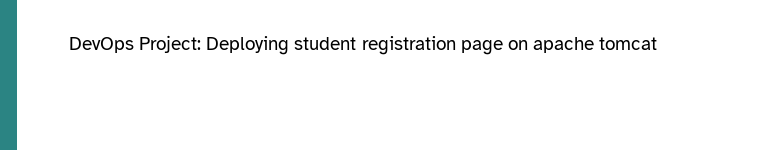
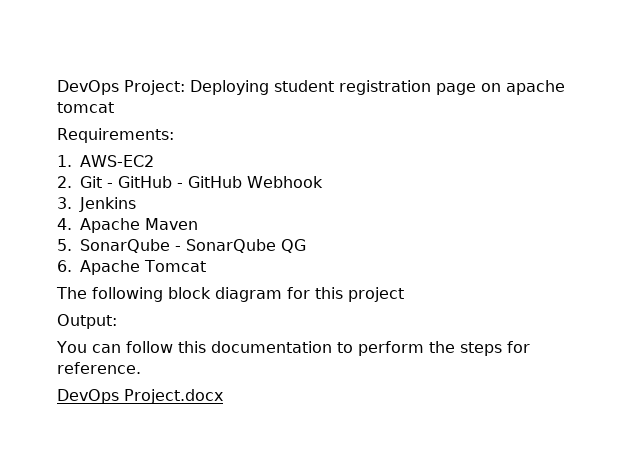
+ Requirements:
+ 1. AWS-EC2
+ 2. Git - GitHub - GitHub Webhook
+ 3. Jenkins
+ 4. Apache Maven
+ 5. SonarQube - SonarQube QG
+ 6. Apache Tomcat
+ The following block diagram for this project
+ Output:
+ You can follow this documentation to perform the steps for reference.
+ DevOps Project.docx

